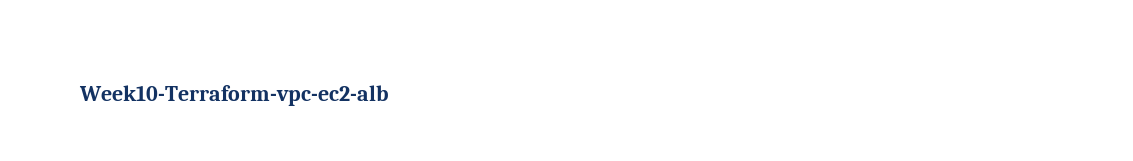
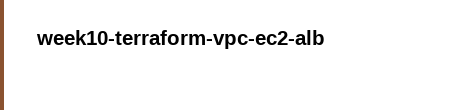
- Week10-Terraform-vpc-ec2-alb
+ week10-terraform-vpc-ec2-alb

